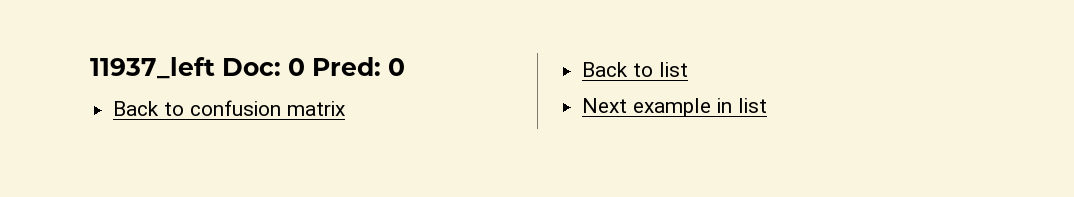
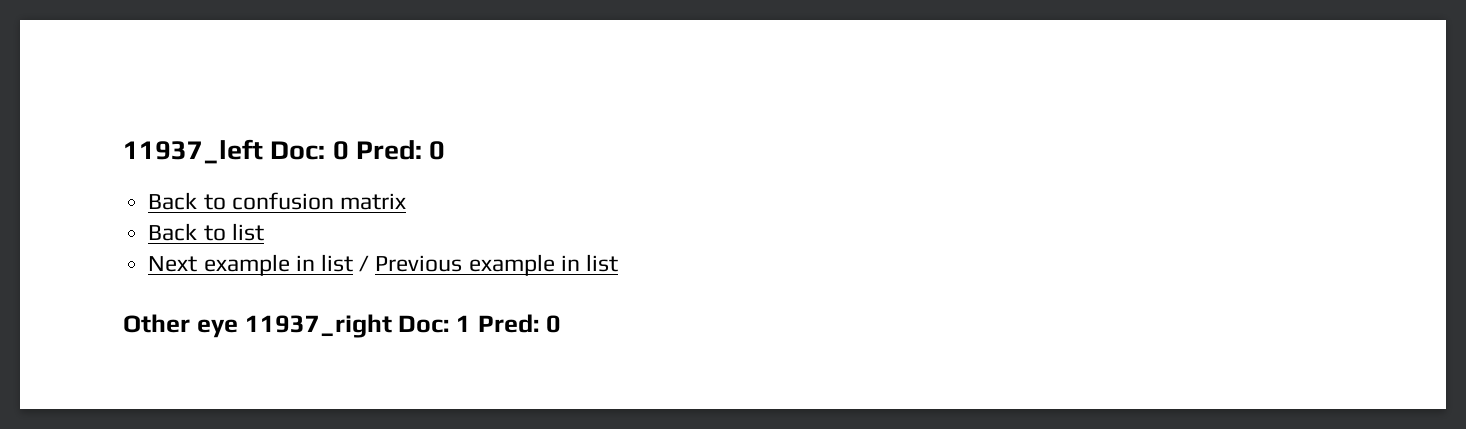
- Next example in list
+ Next example in list / Previous example in list
+ Other eye 11937_right Doc: 1 Pred: 0

